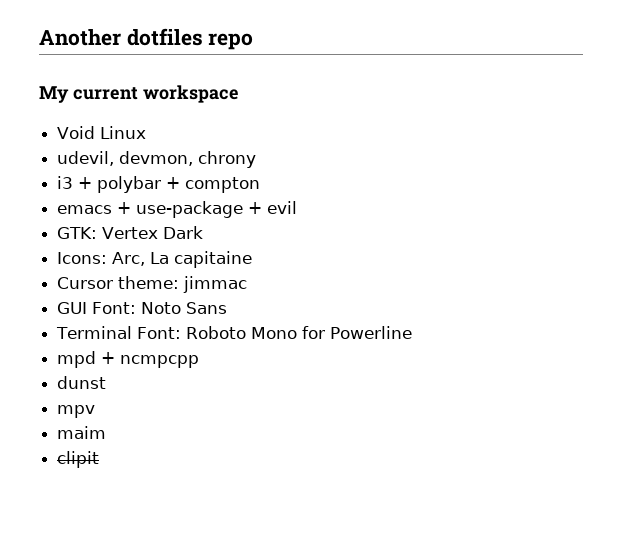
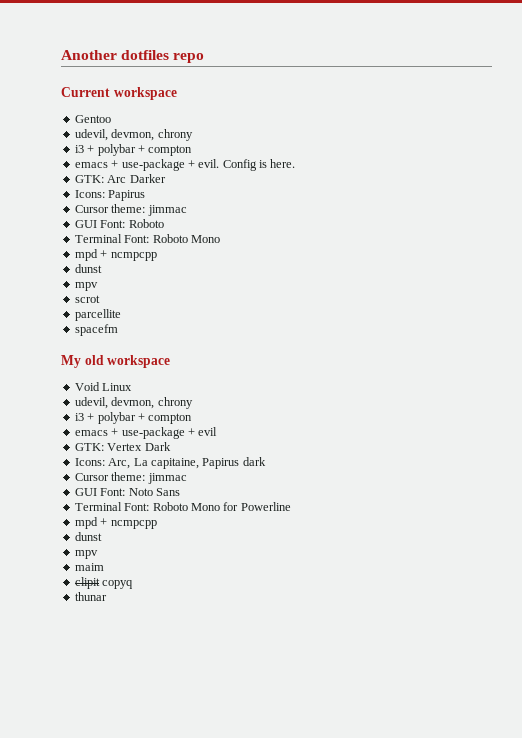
+ Current workspace
+ Gentoo
+ udevil, devmon, chrony
+ i3 + polybar + compton
+ emacs + use-package + evil. Config is here.
+ GTK: Arc Darker
+ Icons: Papirus
+ Cursor theme: jimmac
+ GUI Font: Roboto
+ Terminal Font: Roboto Mono
+ mpd + ncmpcpp
+ dunst
+ mpv
+ scrot
+ parcellite
+ spacefm
- My current workspace
+ My old workspace
- Icons: Arc, La capitaine
+ Icons: Arc, La capitaine, Papirus dark
- clipit
+ clipit copyq
+ thunar

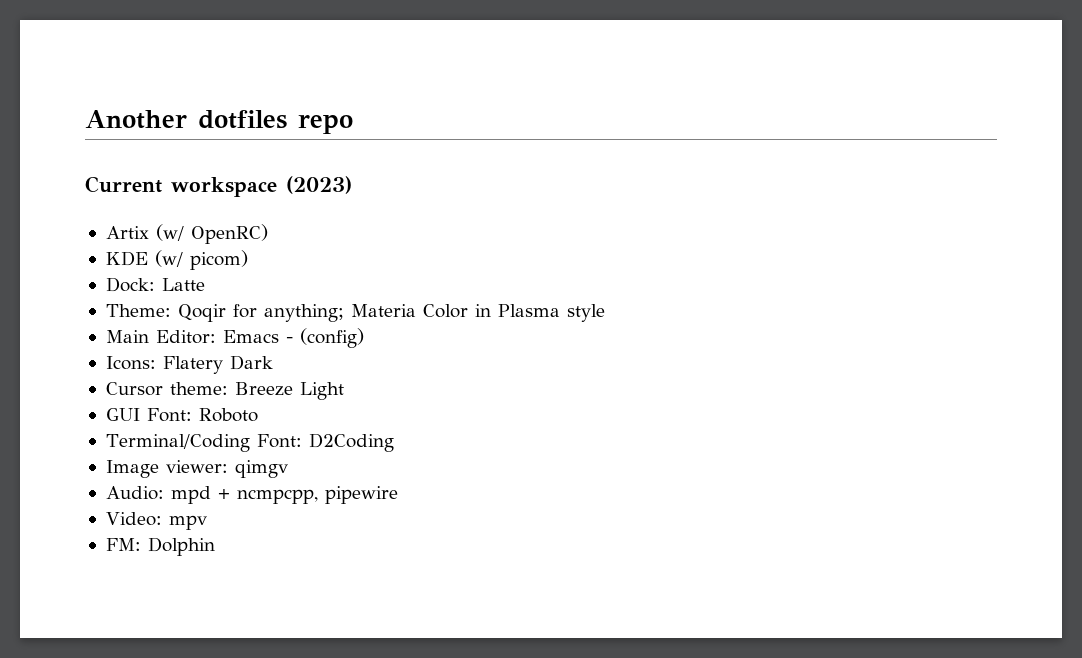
- Current workspace
- Gentoo
- udevil, devmon, chrony
- i3 + polybar + compton
- emacs + use-package + evil. Config is here.
- GTK: Arc Darker
- Icons: Papirus
- Cursor theme: jimmac
+ Current workspace (2023)
+ Artix (w/ OpenRC)
+ KDE (w/ picom)
+ Dock: Latte
+ Theme: Qoqir for anything; Materia Color in Plasma style
+ Main Editor: Emacs - (config)
+ Icons: Flatery Dark
+ Cursor theme: Breeze Light
  GUI Font: Roboto
- Terminal Font: Roboto Mono
- mpd + ncmpcpp
- dunst
- mpv
- scrot
- parcellite
- spacefm
- My old workspace
- Void Linux
- udevil, devmon, chrony
- i3 + polybar + compton
- emacs + use-package + evil
- GTK: Vertex Dark
- Icons: Arc, La capitaine, Papirus dark
- Cursor theme: jimmac
- GUI Font: Noto Sans
- Terminal Font: Roboto Mono for Powerline
- mpd + ncmpcpp
- dunst
- mpv
- maim
- clipit copyq
- thunar
+ Terminal/Coding Font: D2Coding
+ Image viewer: qimgv
+ Audio: mpd + ncmpcpp, pipewire
+ Video: mpv
+ FM: Dolphin

